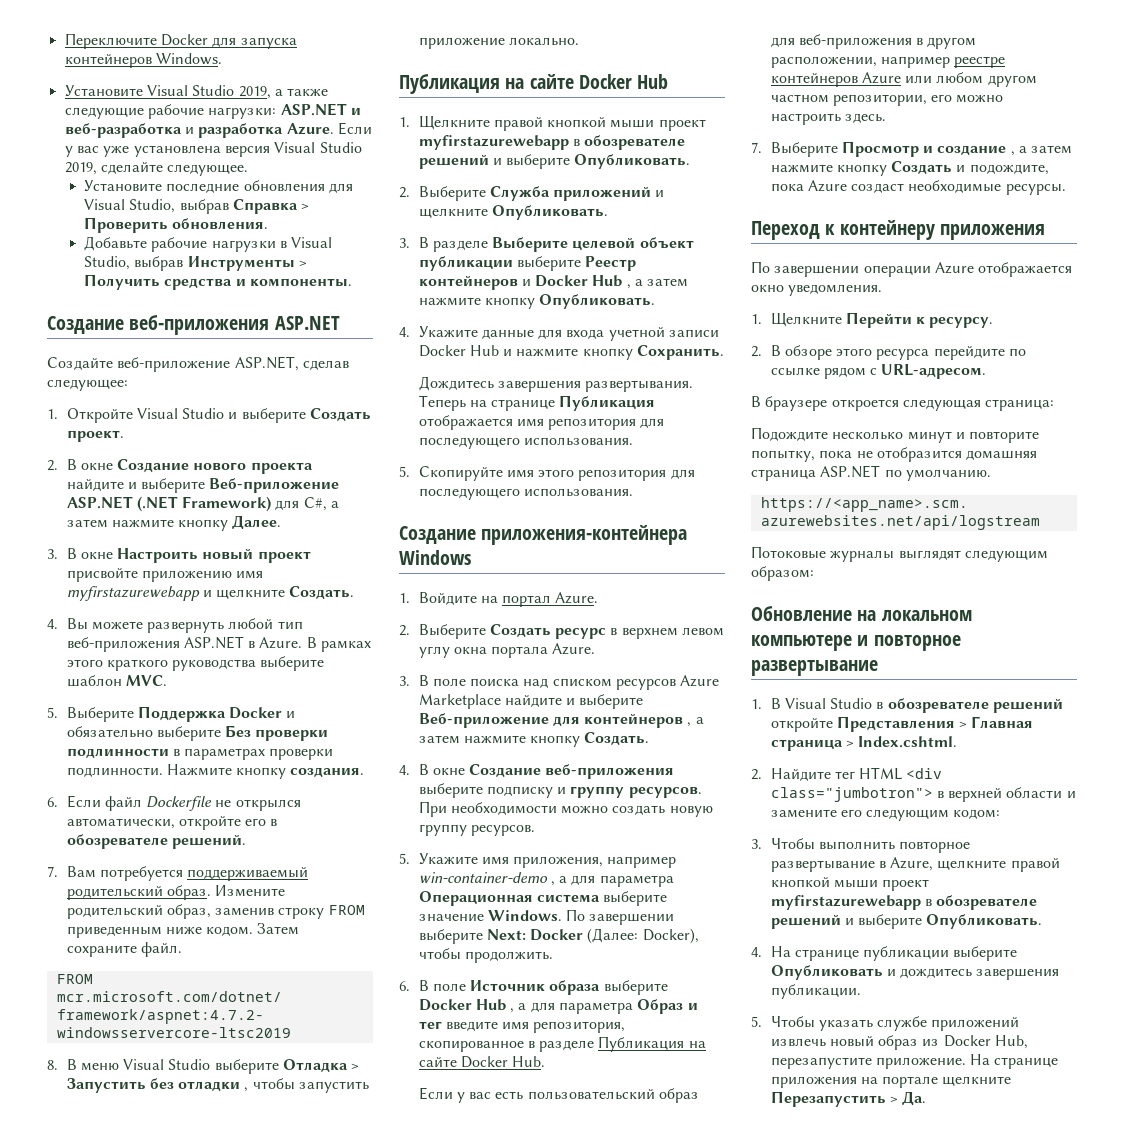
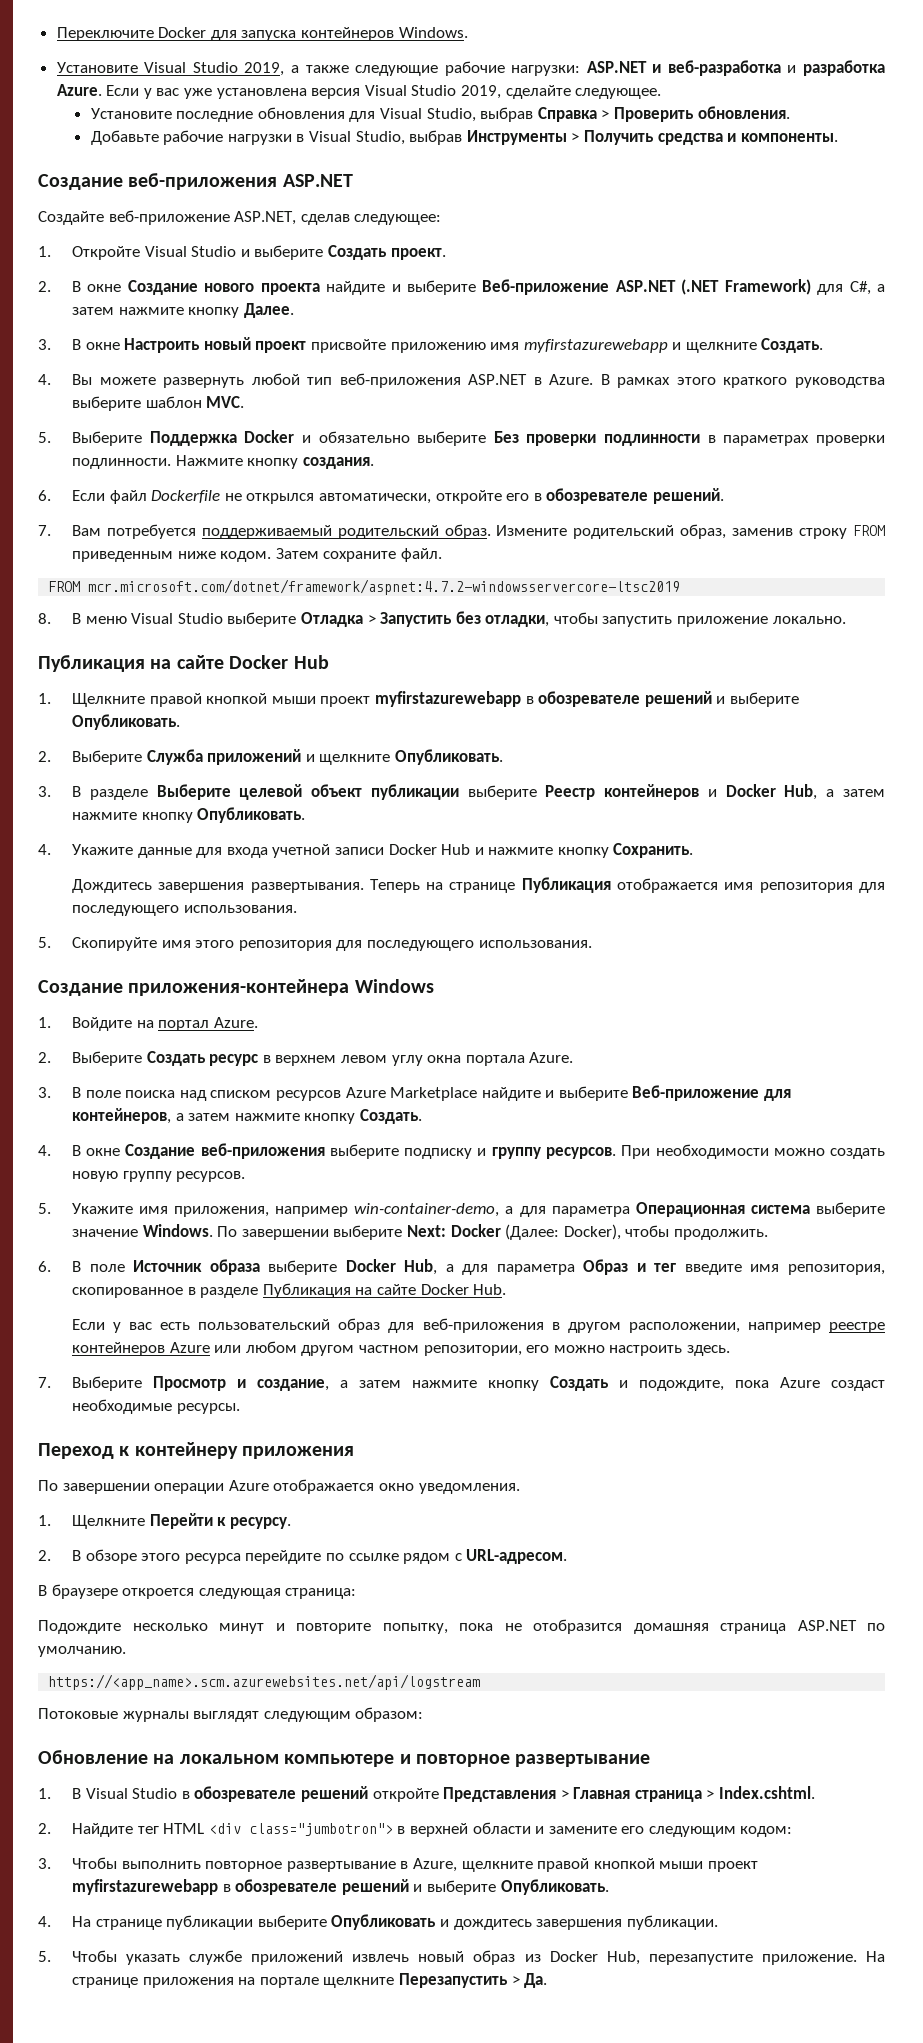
- 8. В меню Visual Studio выберите Отладка > Запустить без отладки , чтобы запустить приложение локально.
+ 8. В меню Visual Studio выберите Отладка > Запустить без отладки, чтобы запустить приложение локально.
- 3. В разделе Выберите целевой объект публикации выберите Реестр контейнеров и Docker Hub , а затем нажмите кнопку Опубликовать.
+ 3. В разделе Выберите целевой объект публикации выберите Реестр контейнеров и Docker Hub, а затем нажмите кнопку Опубликовать.
- 3. В поле поиска над списком ресурсов Azure Marketplace найдите и выберите Веб-приложение для контейнеров , а затем нажмите кнопку Создать.
+ 3. В поле поиска над списком ресурсов Azure Marketplace найдите и выберите Веб-приложение для контейнеров, а затем нажмите кнопку Создать.
- 5. Укажите имя приложения, например win-container-demo , а для параметра Операционная система выберите значение Windows.
+ 5. Укажите имя приложения, например win-container-demo, а для параметра Операционная система выберите значение Windows.
- 6. В поле Источник образа выберите Docker Hub , а для параметра Образ и тег введите имя репозитория, скопированное в разделе Публикация на сайте Docker Hub.
+ 6. В поле Источник образа выберите Docker Hub, а для параметра Образ и тег введите имя репозитория, скопированное в разделе Публикация на сайте Docker Hub.
- 7. Выберите Просмотр и создание , а затем нажмите кнопку Создать и подождите, пока Azure создаст необходимые ресурсы.
+ 7. Выберите Просмотр и создание, а затем нажмите кнопку Создать и подождите, пока Azure создаст необходимые ресурсы.

